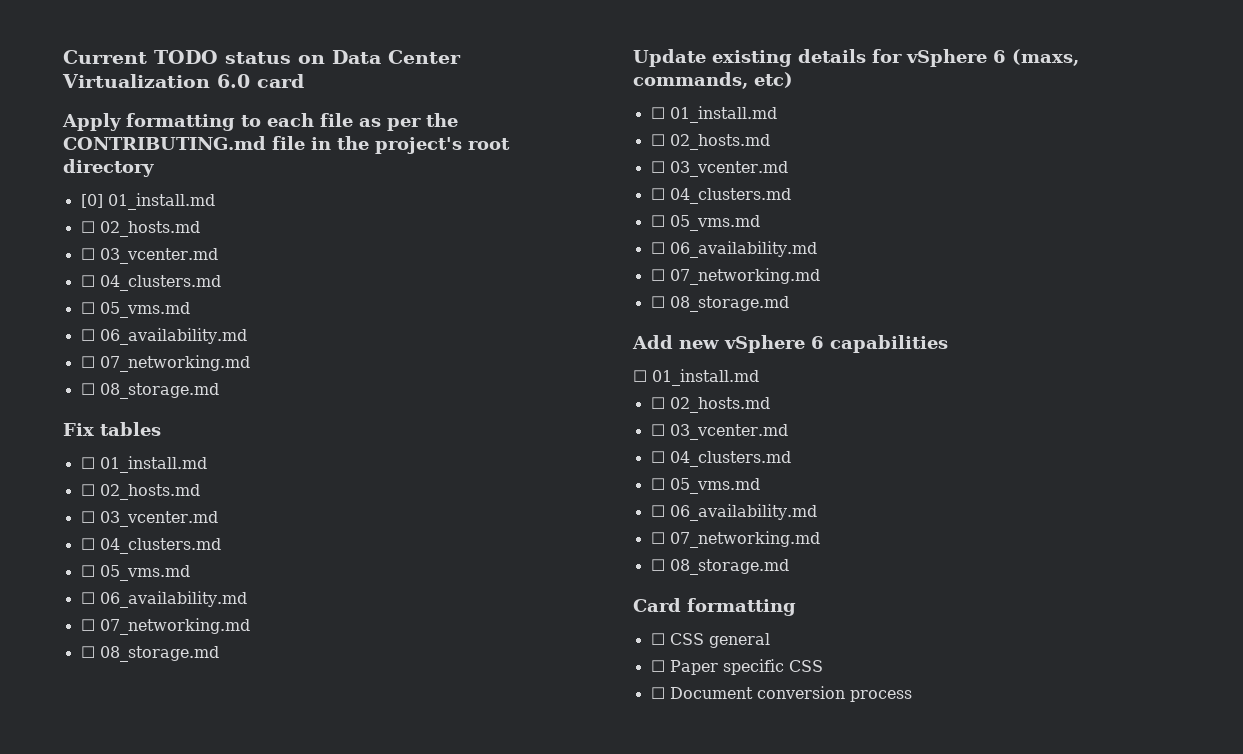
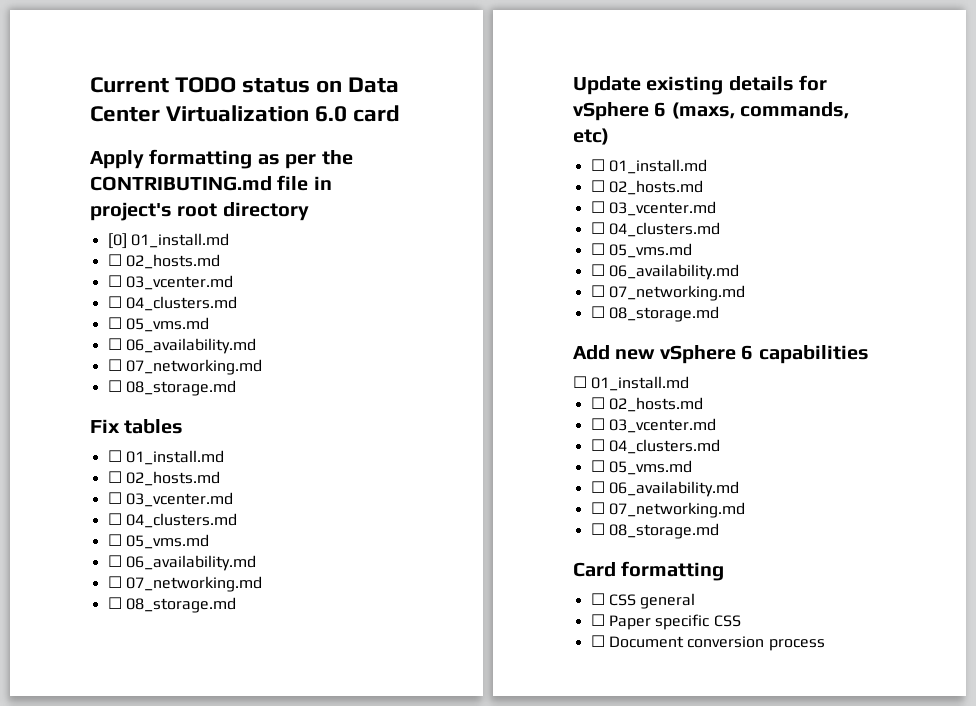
- Apply formatting to each file as per the CONTRIBUTING.md file in the project's root directory
+ Apply formatting as per the CONTRIBUTING.md file in project's root directory

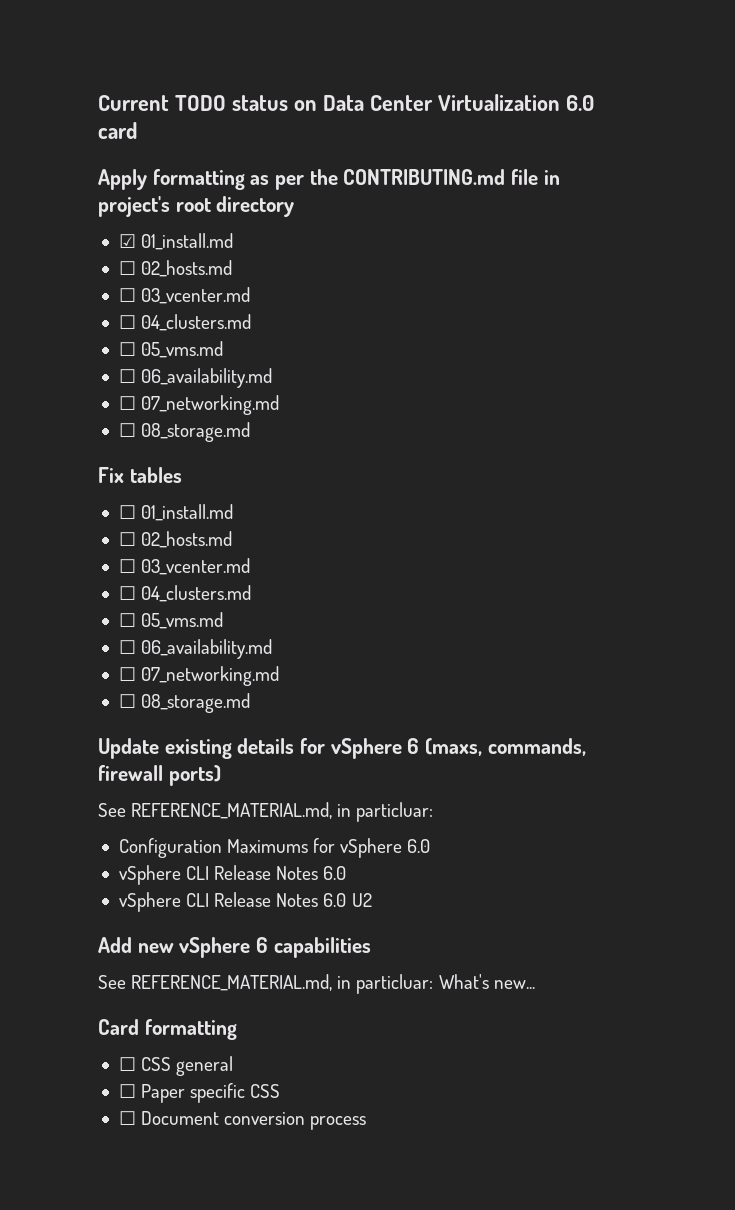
- [0] 01_install.md
+ ☑ 01_install.md
- Update existing details for vSphere 6 (maxs, commands, etc)
- ☐ 01_install.md
- ☐ 02_hosts.md
- ☐ 03_vcenter.md
- ☐ 04_clusters.md
- ☐ 05_vms.md
- ☐ 06_availability.md
- ☐ 07_networking.md
- ☐ 08_storage.md
+ Update existing details for vSphere 6 (maxs, commands, firewall ports)
+ See REFERENCE_MATERIAL.md, in particluar:
+ Configuration Maximums for vSphere 6.0
+ vSphere CLI Release Notes 6.0
+ vSphere CLI Release Notes 6.0 U2
  Add new vSphere 6 capabilities
- ☐ 01_install.md
- ☐ 02_hosts.md
- ☐ 03_vcenter.md
- ☐ 04_clusters.md
- ☐ 05_vms.md
- ☐ 06_availability.md
- ☐ 07_networking.md
- ☐ 08_storage.md
+ See REFERENCE_MATERIAL.md, in particluar: What's new...

